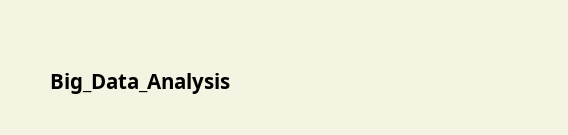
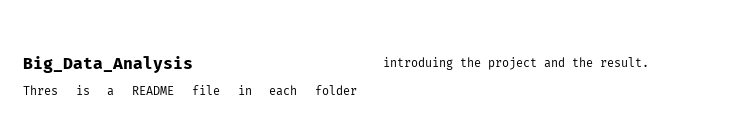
+ Thres is a README file in each folder introduing the project and the result.

